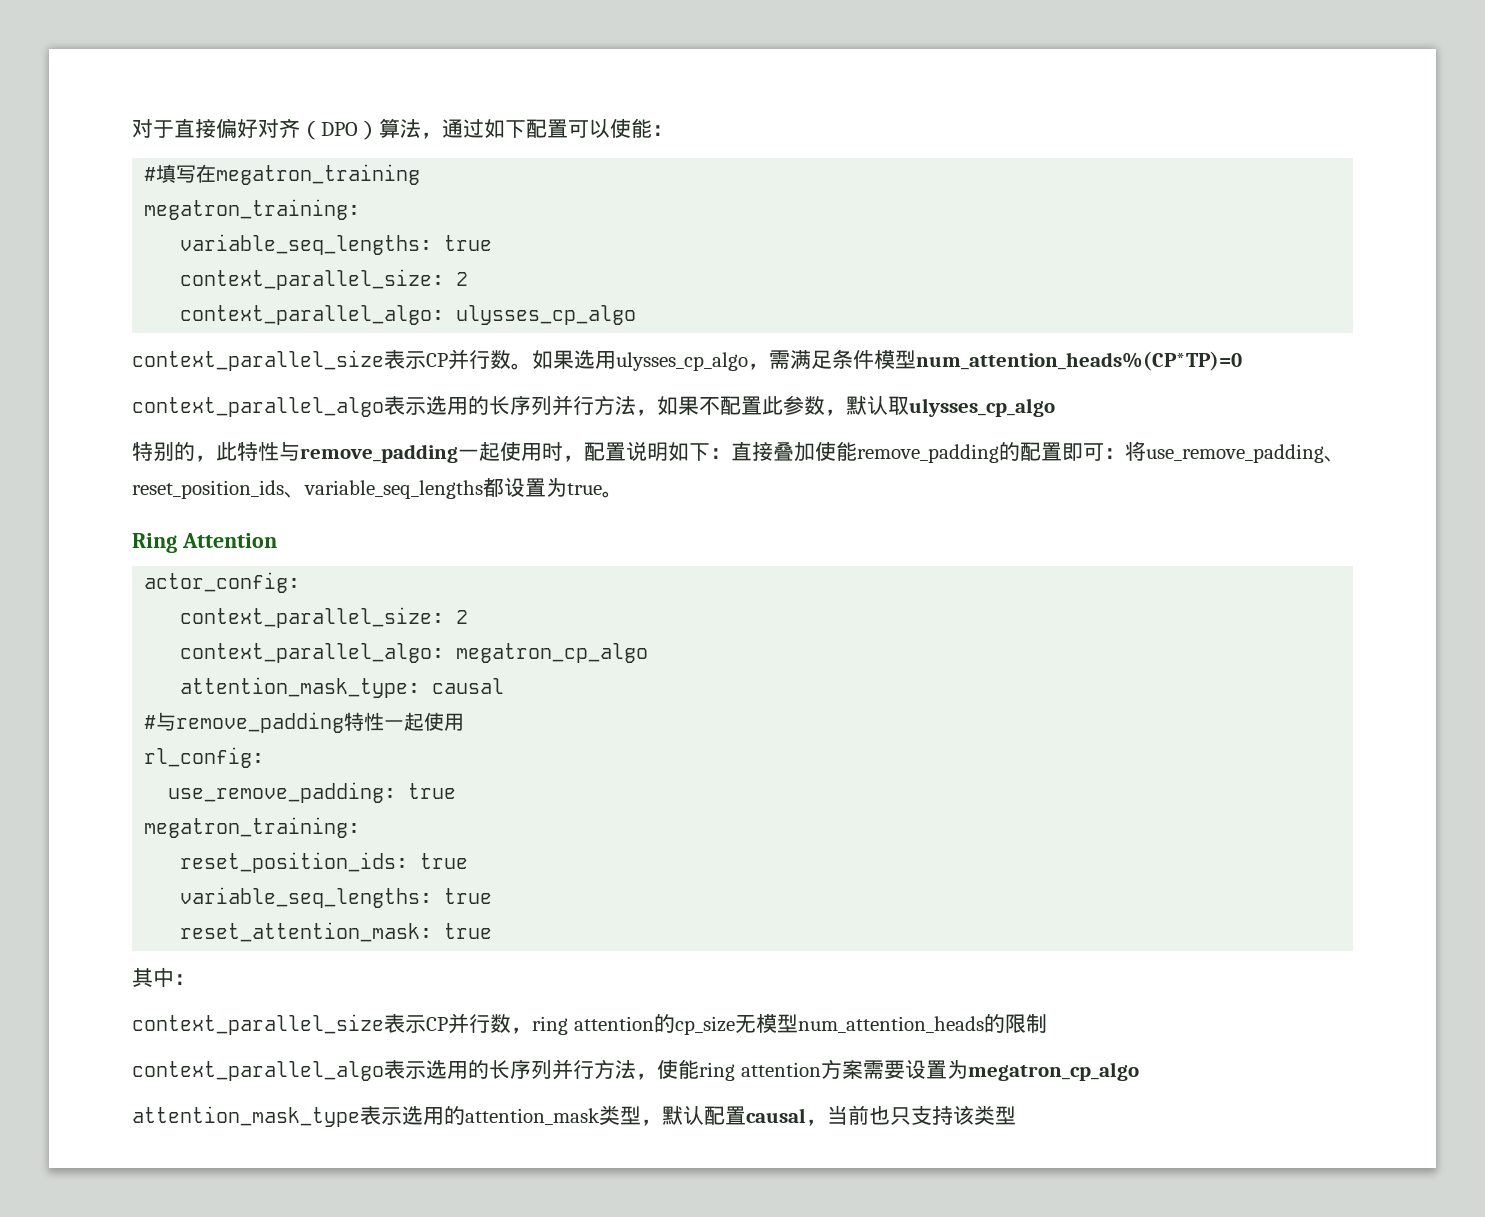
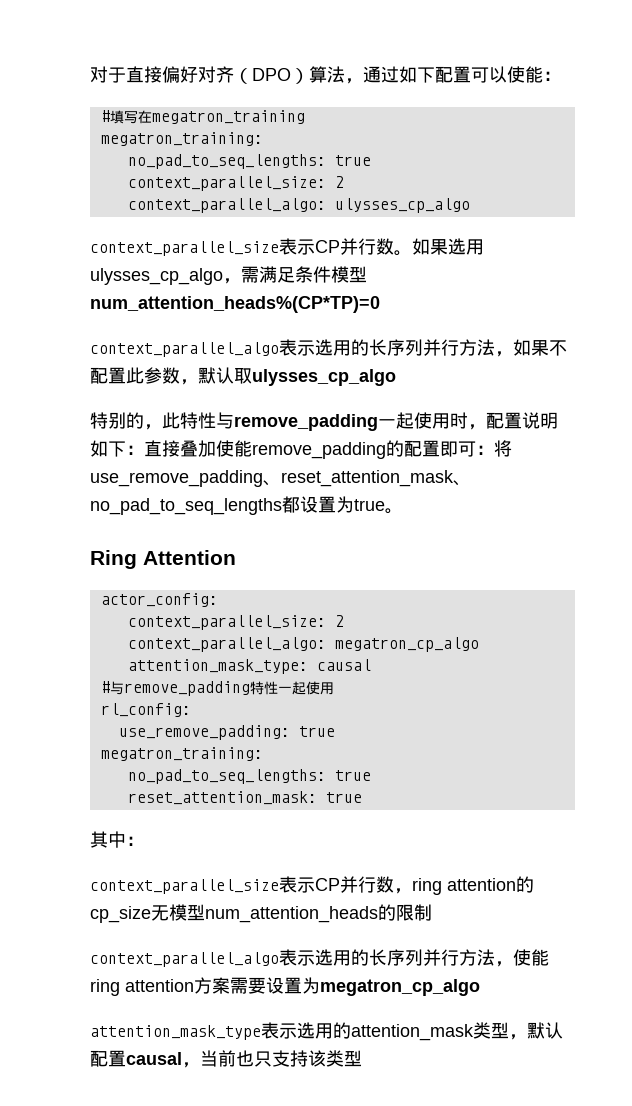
  #填写在megatron_training
  megatron_training:
- variable_seq_lengths: true
+ no_pad_to_seq_lengths: true
- 特别的，此特性与remove_padding一起使用时，配置说明如下：直接叠加使能remove_padding的配置即可：将use_remove_padding、reset_position_ids、variable_seq_lengths都设置为true。
+ 特别的，此特性与remove_padding一起使用时，配置说明如下：直接叠加使能remove_padding的配置即可：将use_remove_padding、reset_attention_mask、no_pad_to_seq_lengths都设置为true。
  use_remove_padding: true
  megatron_training:
- reset_position_ids: true
- variable_seq_lengths: true
+ no_pad_to_seq_lengths: true

